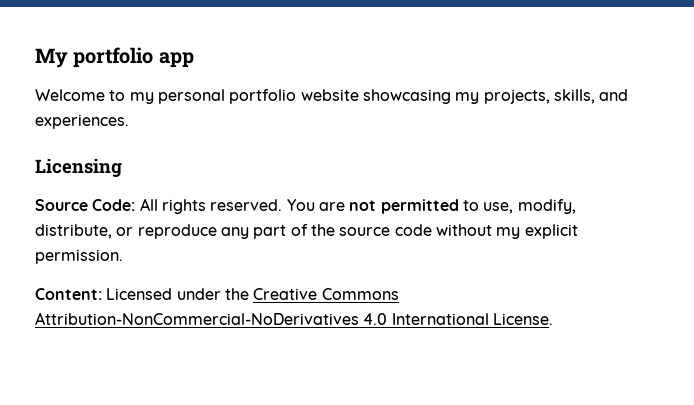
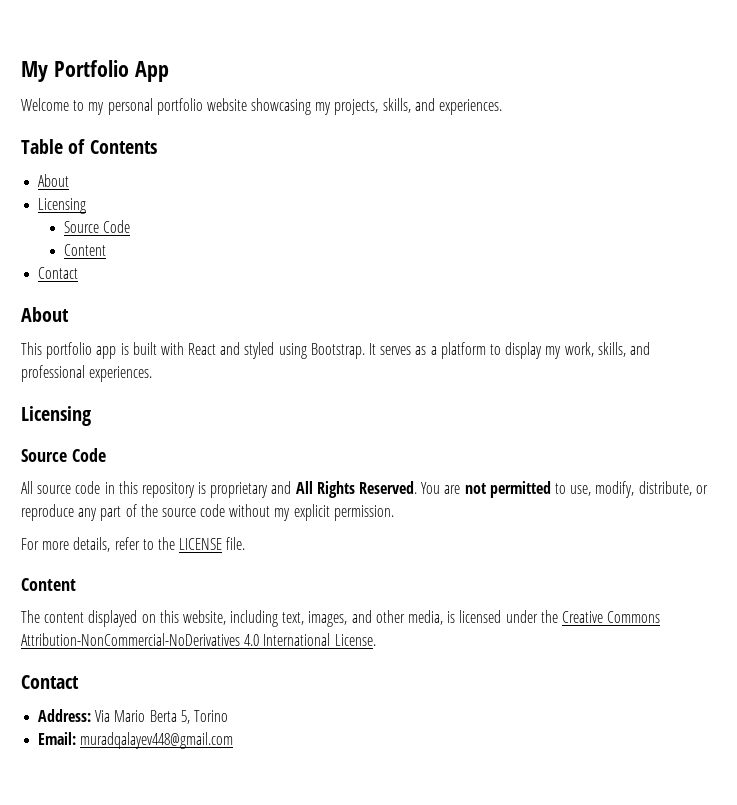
- My portfolio app
+ My Portfolio App
+ Table of Contents
+ About
  Licensing
- Source Code: All rights reserved.
+ Source Code
+ Content
+ Contact
+ About
+ This portfolio app is built with React and styled using Bootstrap. It serves as a platform to display my work, skills, and professional experiences.
+ Licensing
+ Source Code
+ All source code in this repository is proprietary and All Rights Reserved.
- Content: Licensed under the Creative Commons Attribution-NonCommercial-NoDerivatives 4.0 International License.
+ For more details, refer to the LICENSE file.
+ Content
+ The content displayed on this website, including text, images, and other media, is licensed under the Creative Commons Attribution-NonCommercial-NoDerivatives 4.0 International License.
+ Contact
+ Address: Via Mario Berta 5, Torino
+ Email: muradqalayev448@gmail.com

